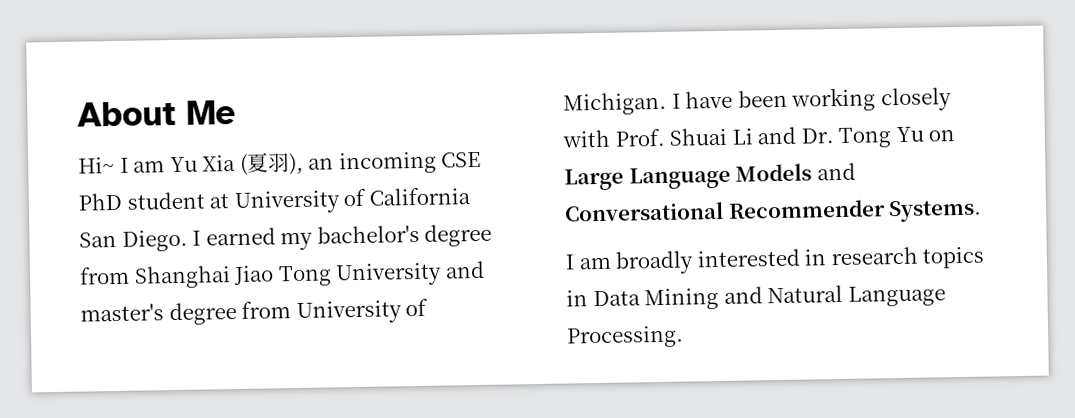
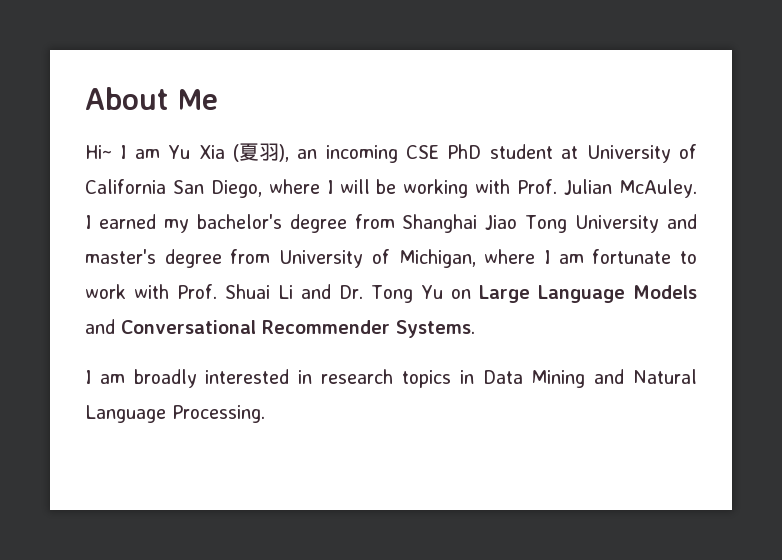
- Hi~ I am Yu Xia (夏羽), an incoming CSE PhD student at University of California San Diego.
+ Hi~ I am Yu Xia (夏羽), an incoming CSE PhD student at University of California San Diego, where I will be working with Prof. Julian McAuley.
- I earned my bachelor's degree from Shanghai Jiao Tong University and master's degree from University of Michigan. I have been working closely with Prof. Shuai Li and Dr. Tong Yu on Large Language Models and Conversational Recommender Systems.
+ I earned my bachelor's degree from Shanghai Jiao Tong University and master's degree from University of Michigan, where I am fortunate to work with Prof. Shuai Li and Dr. Tong Yu on Large Language Models and Conversational Recommender Systems.

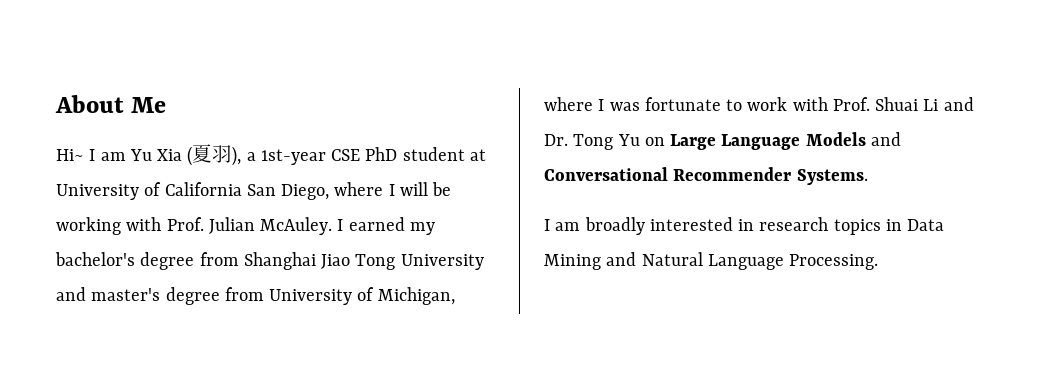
- Hi~ I am Yu Xia (夏羽), an incoming CSE PhD student at University of California San Diego, where I will be working with Prof. Julian McAuley.
+ Hi~ I am Yu Xia (夏羽), a 1st-year CSE PhD student at University of California San Diego, where I will be working with Prof. Julian McAuley.
- I earned my bachelor's degree from Shanghai Jiao Tong University and master's degree from University of Michigan, where I am fortunate to work with Prof. Shuai Li and Dr. Tong Yu on Large Language Models and Conversational Recommender Systems.
+ I earned my bachelor's degree from Shanghai Jiao Tong University and master's degree from University of Michigan, where I was fortunate to work with Prof. Shuai Li and Dr. Tong Yu on Large Language Models and Conversational Recommender Systems.

